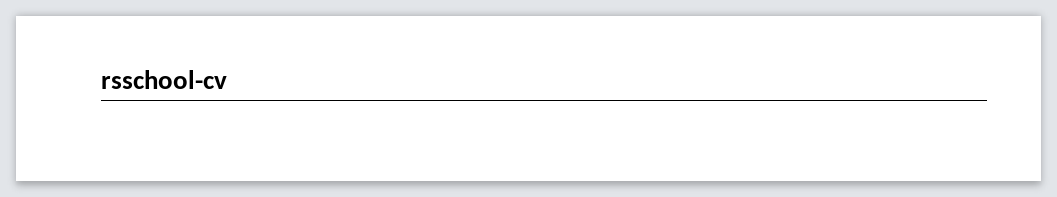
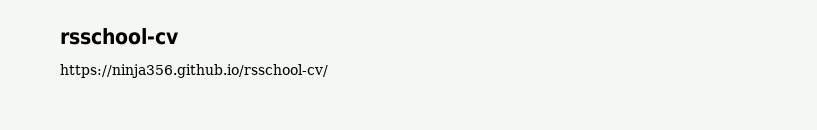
+ https://ninja356.github.io/rsschool-cv/

